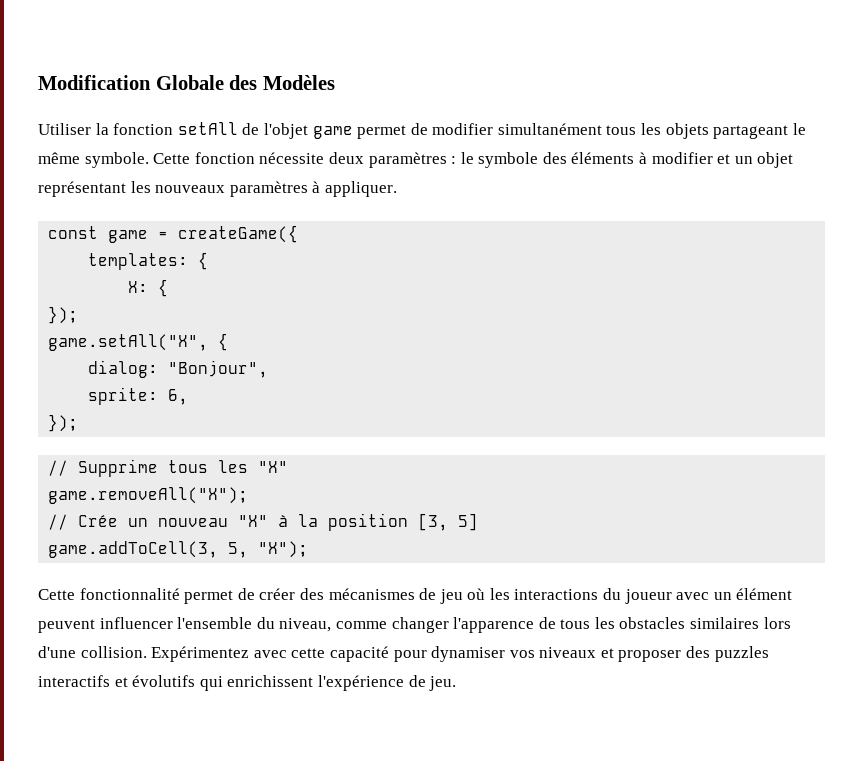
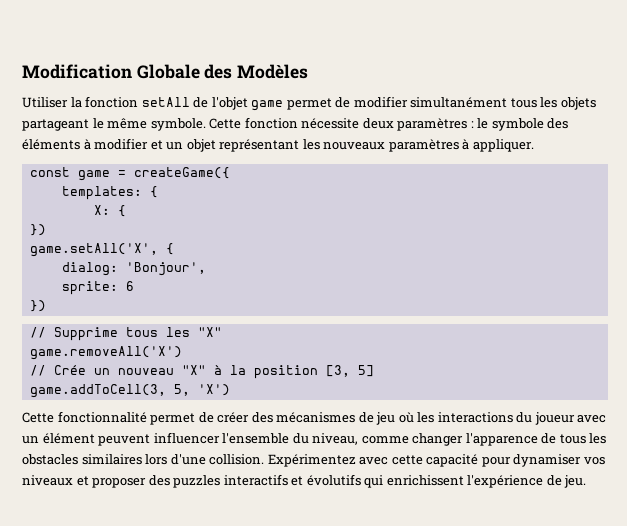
  X: {
- });
- game.setAll("X", {
+ })
+ game.setAll('X', {
- dialog: "Bonjour",
+ dialog: 'Bonjour',
- sprite: 6,
- });
+ sprite: 6
+ })
- game.removeAll("X");
+ game.removeAll('X')
- game.addToCell(3, 5, "X");
+ game.addToCell(3, 5, 'X')

